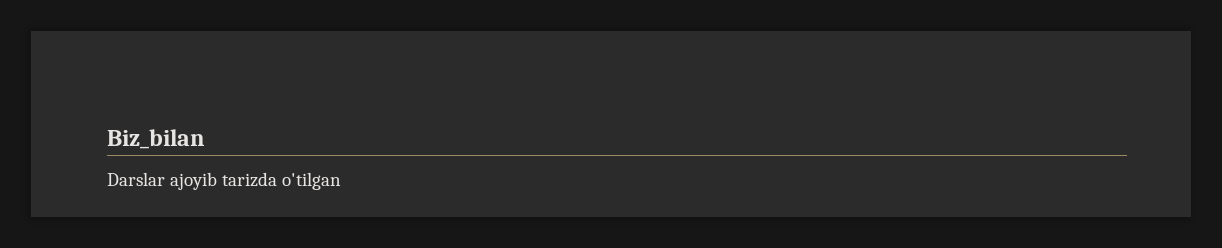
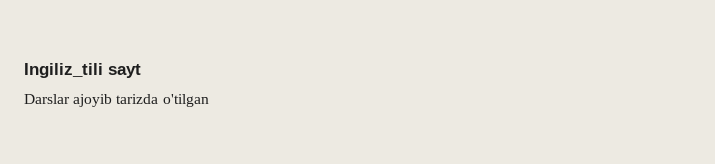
- Biz_bilan
+ Ingiliz_tili sayt

